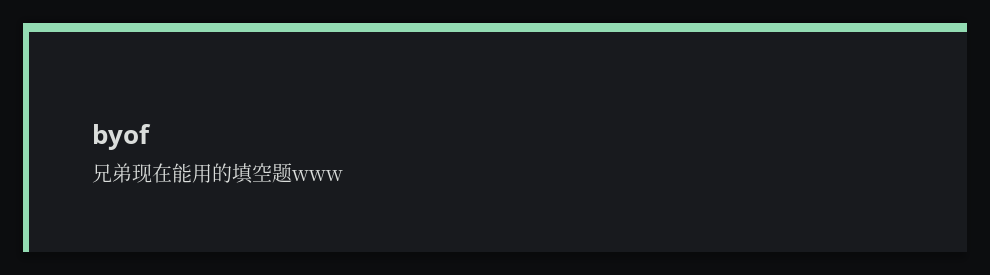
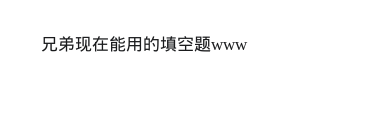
- byof

